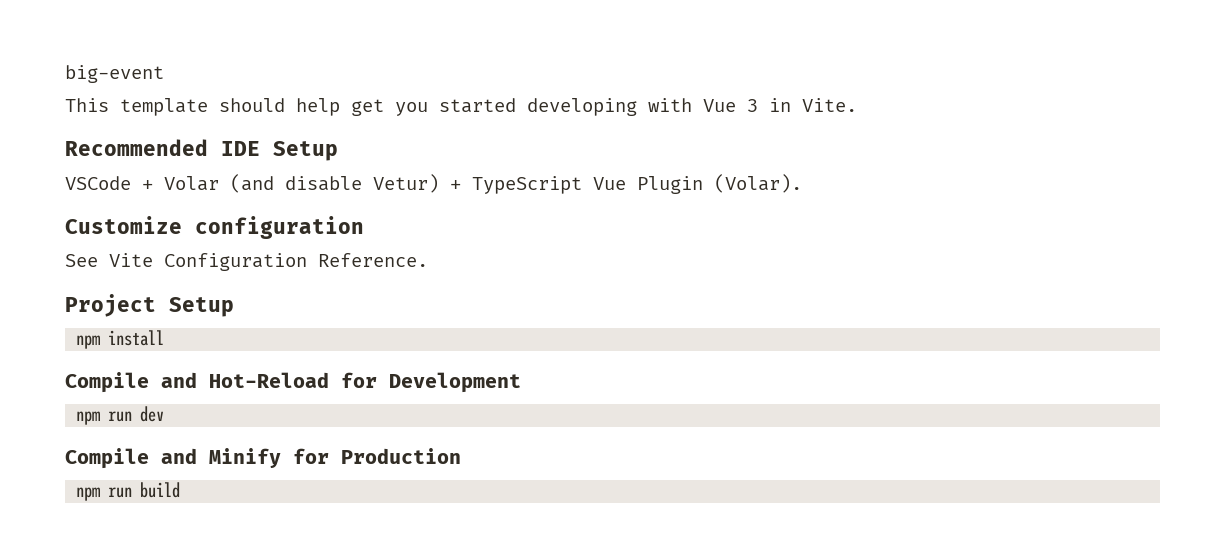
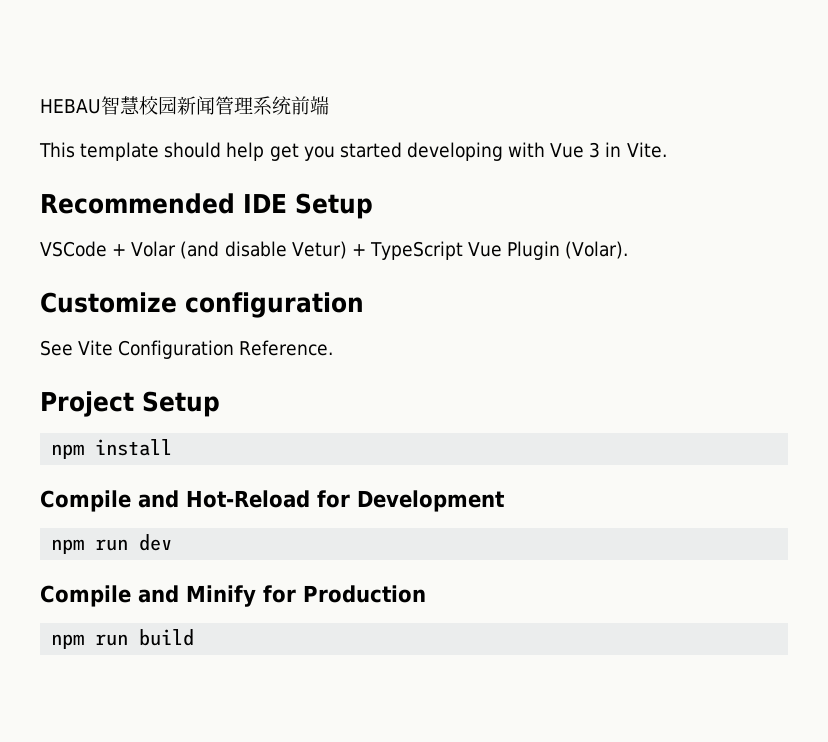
- big-event
+ HEBAU智慧校园新闻管理系统前端

